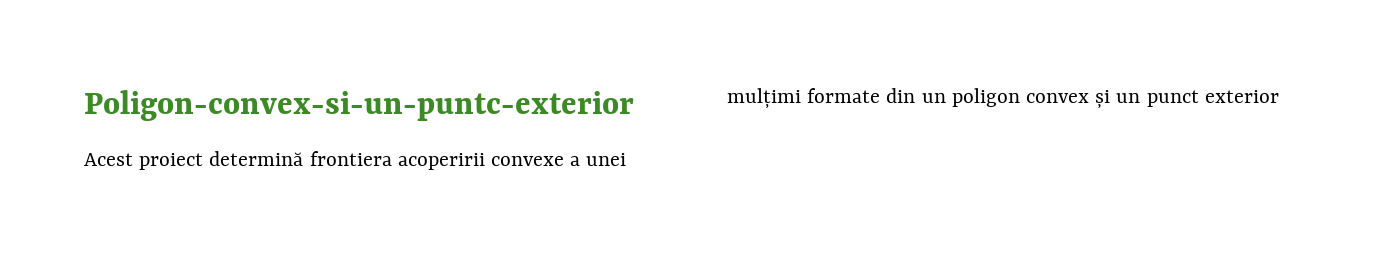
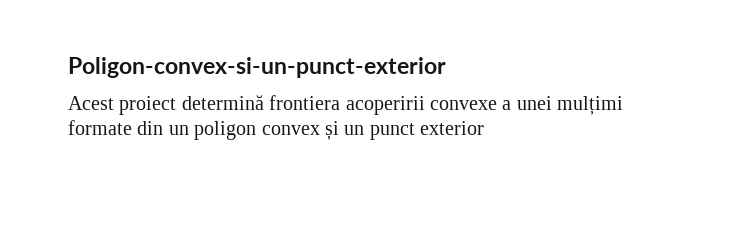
- Poligon-convex-si-un-puntc-exterior
+ Poligon-convex-si-un-punct-exterior

